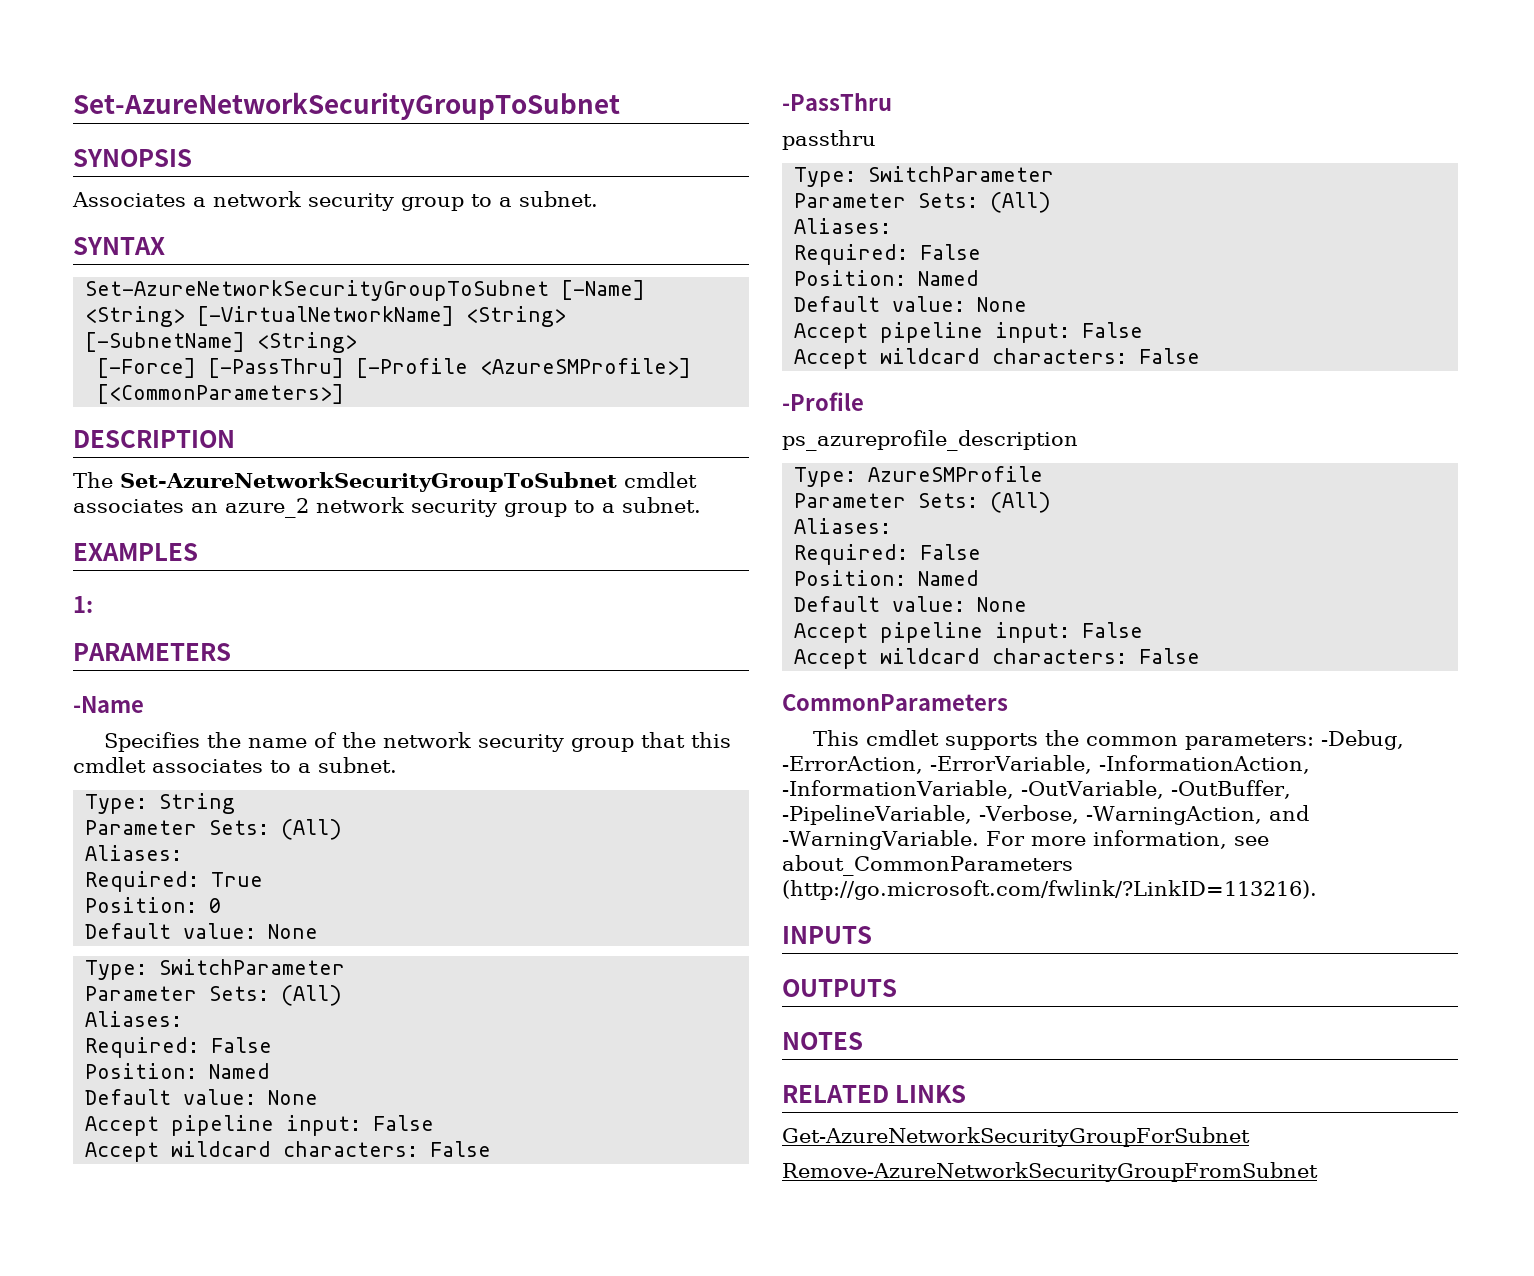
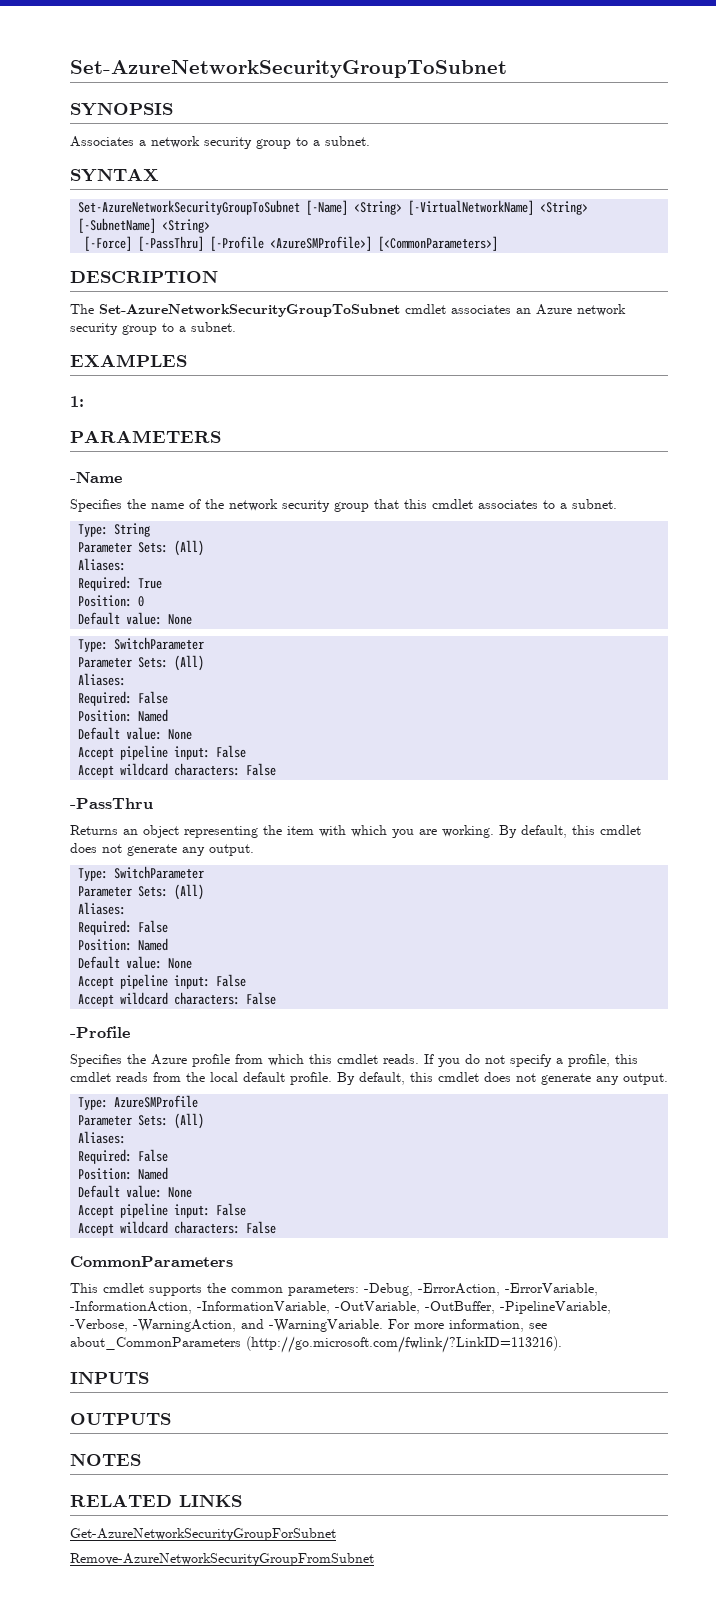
- The Set-AzureNetworkSecurityGroupToSubnet cmdlet associates an azure_2 network security group to a subnet.
+ The Set-AzureNetworkSecurityGroupToSubnet cmdlet associates an Azure network security group to a subnet.
- passthru
+ Returns an object representing the item with which you are working. By default, this cmdlet does not generate any output.
- ps_azureprofile_description
+ Specifies the Azure profile from which this cmdlet reads. If you do not specify a profile, this cmdlet reads from the local default profile. By default, this cmdlet does not generate any output.

